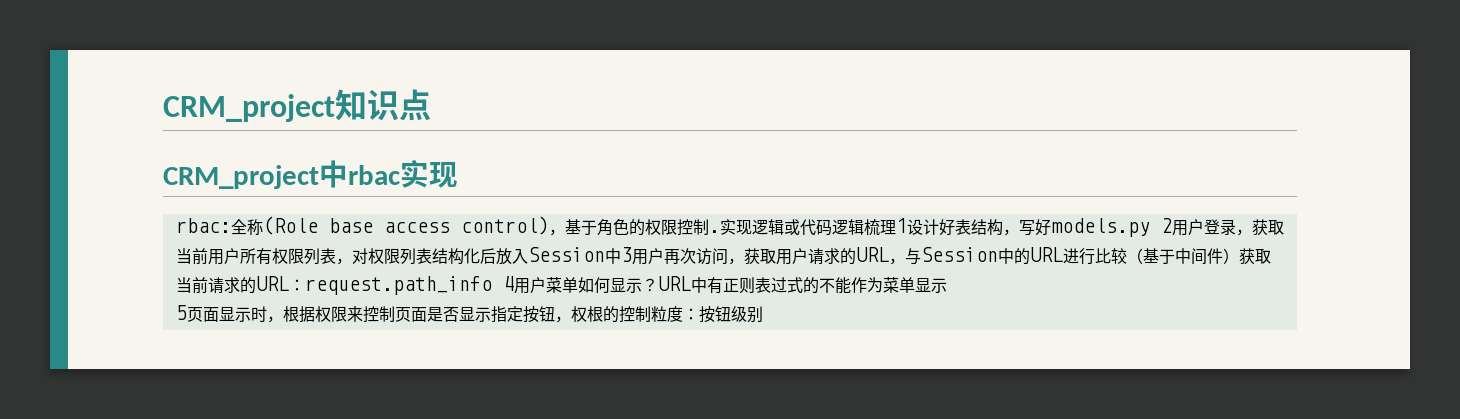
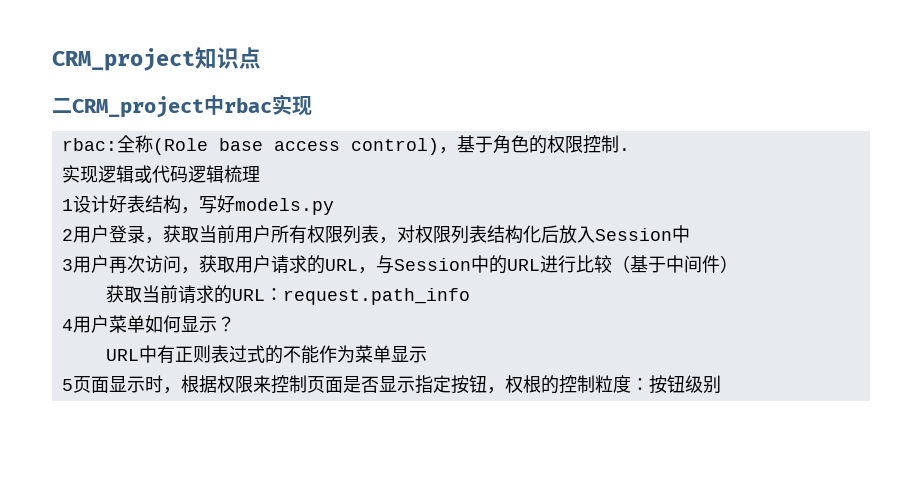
- CRM_project中rbac实现
+ 二CRM_project中rbac实现
- 全称(Role base access control)，基于角色的权限控制.实现逻辑或代码逻辑梳理1设计好表结构，写好models.py 2用户登录，获取当前用户所有权限列表，对权限列表结构化后放入Session中3用户再次访问，获取用户请求的URL，与Session中的URL进行比较（基于中间件）获取当前请求的URL：
+ 全称(Role base access control)，基于角色的权限控制.
+ 实现逻辑或代码逻辑梳理
+ 1设计好表结构，写好models.py
+ 2用户登录，获取当前用户所有权限列表，对权限列表结构化后放入Session中
+ 3用户再次访问，获取用户请求的URL，与Session中的URL进行比较（基于中间件）
+ 获取当前请求的URL：
- request.path_info 4用户菜单如何显示？URL中有正则表过式的不能作为菜单显示
+ request.path_info
+ 4用户菜单如何显示？
+ URL中有正则表过式的不能作为菜单显示

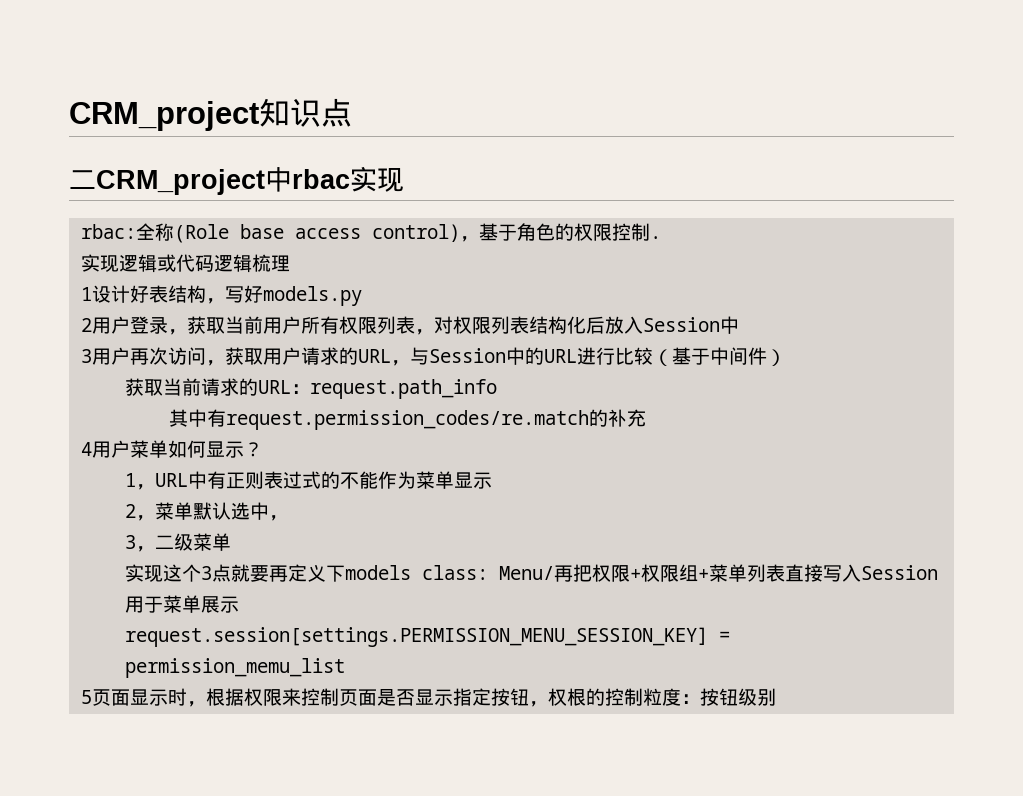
+ 其中有request.permission_codes/re.match的补充
- URL中有正则表过式的不能作为菜单显示
+ 1，URL中有正则表过式的不能作为菜单显示
+ 2，菜单默认选中，
+ 3，二级菜单
+ 实现这个3点就要再定义下models class: Menu/再把权限+权限组+菜单列表直接写入Session用于菜单展示
+ request.session[settings.PERMISSION_MENU_SESSION_KEY] = permission_memu_list

